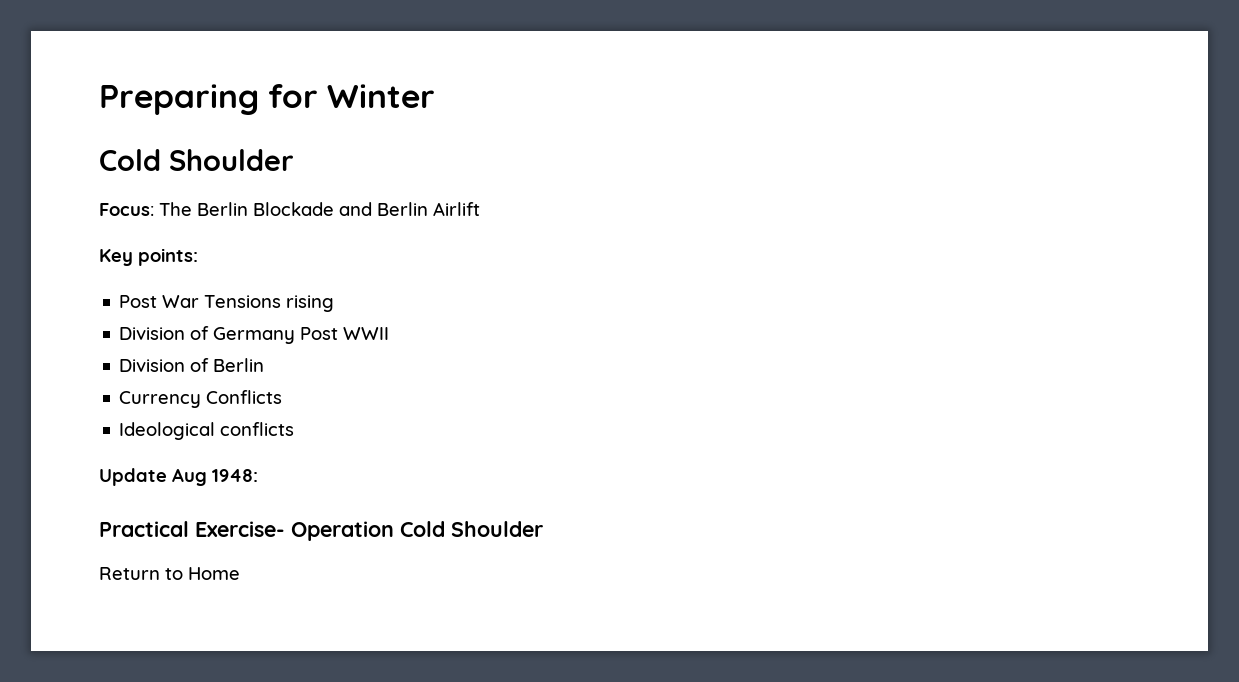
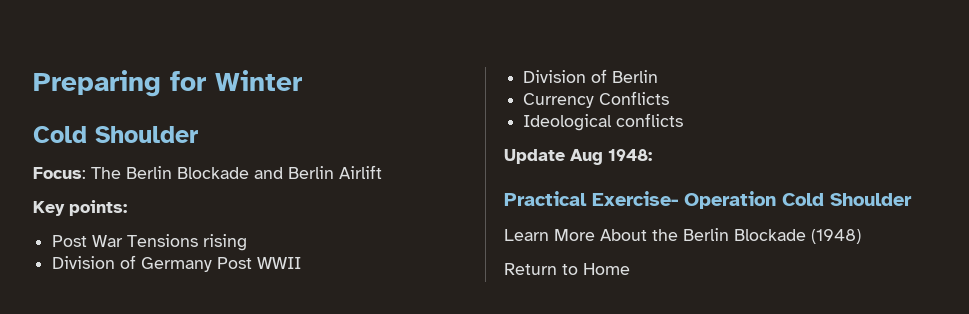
+ Learn More About the Berlin Blockade (1948)

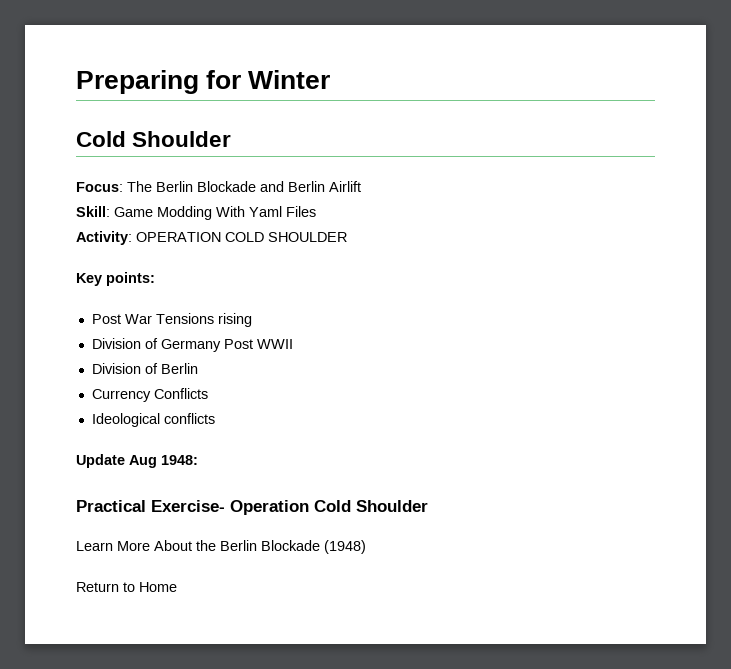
+ Skill: Game Modding With Yaml Files
+ Activity: OPERATION COLD SHOULDER

